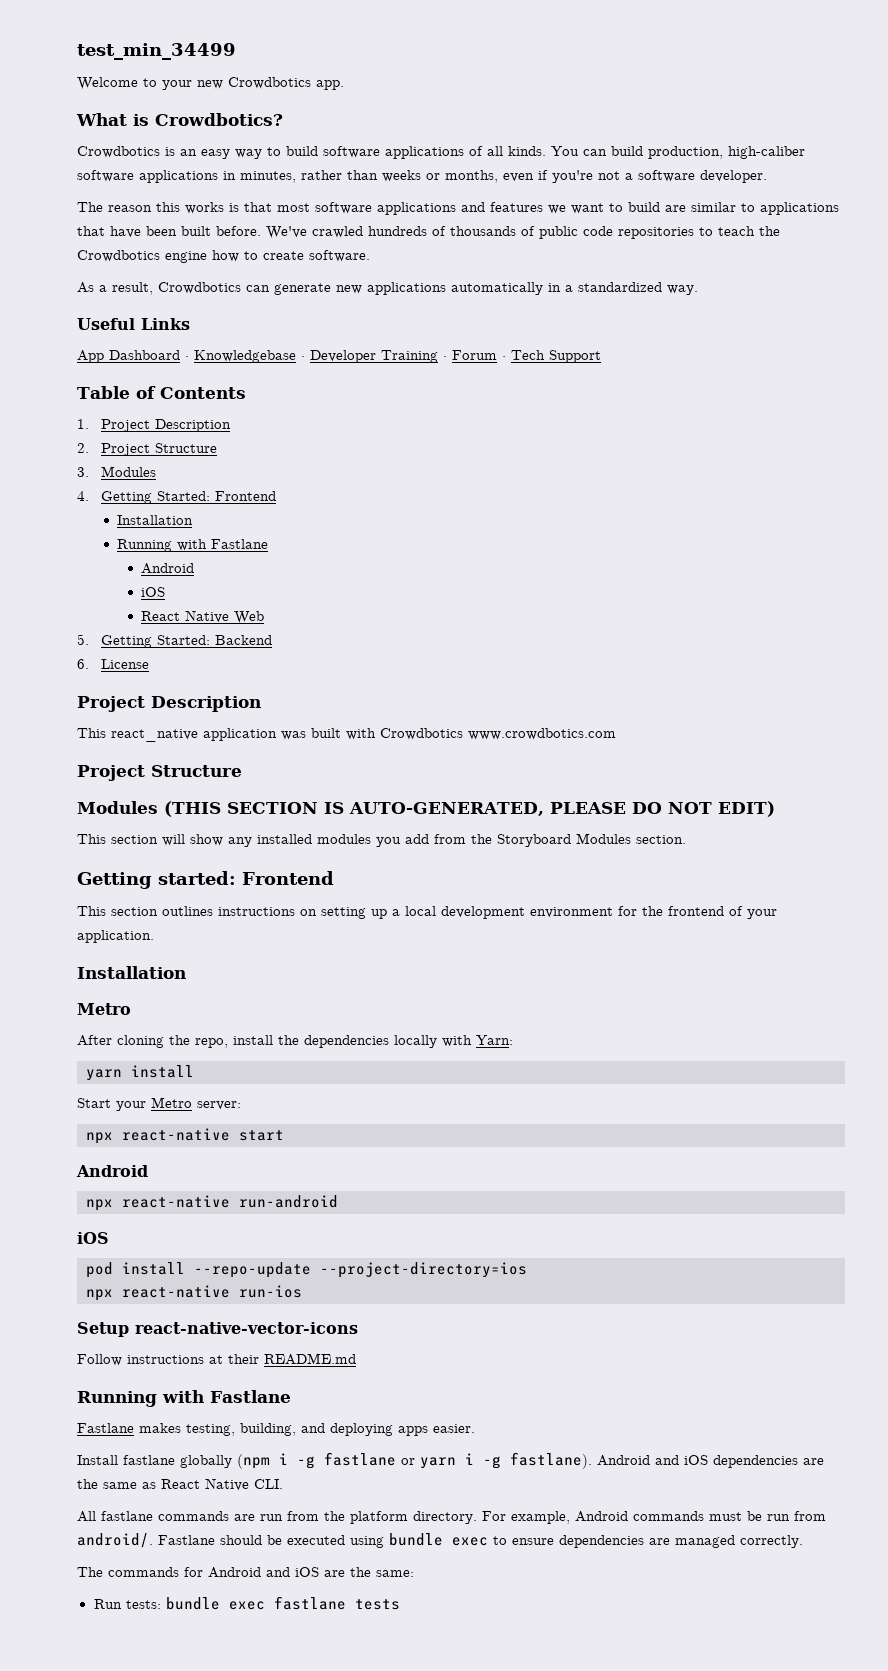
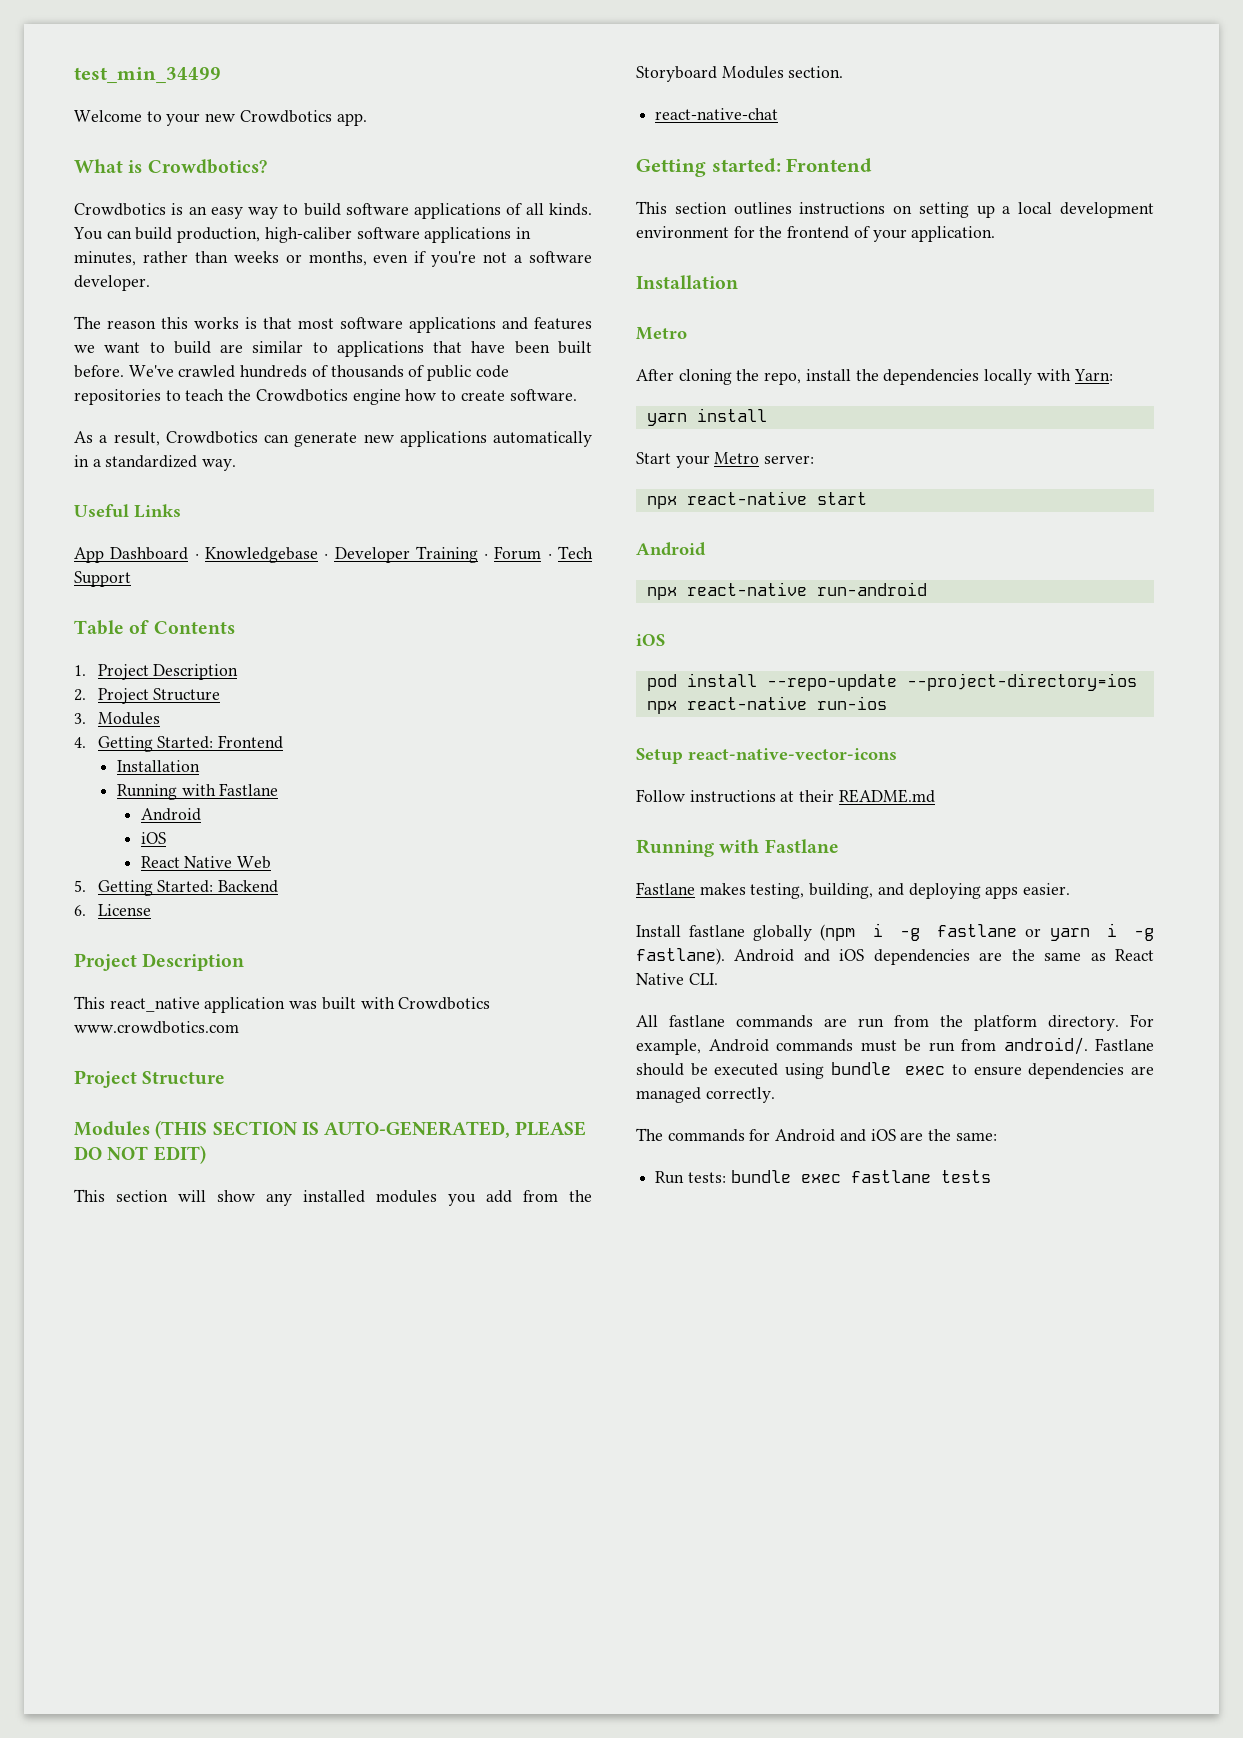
+ react-native-chat

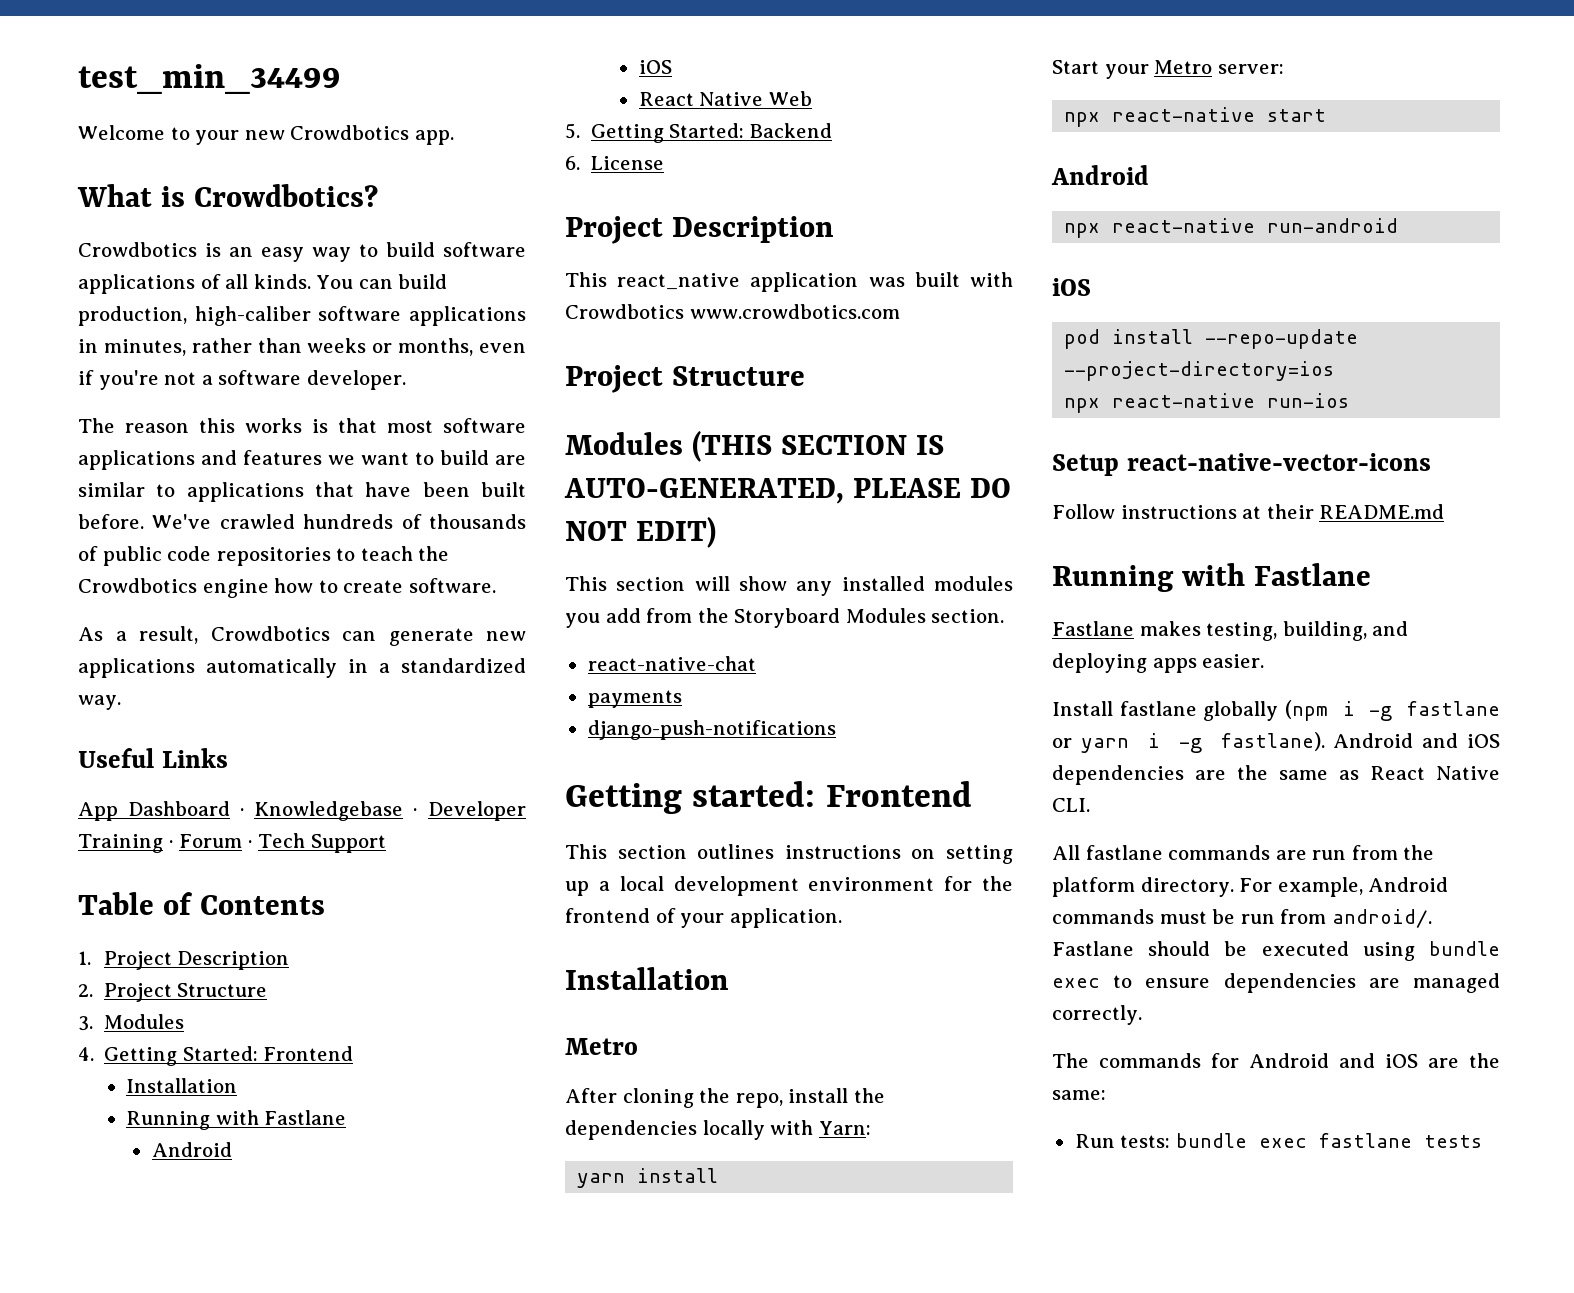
+ payments
+ django-push-notifications

